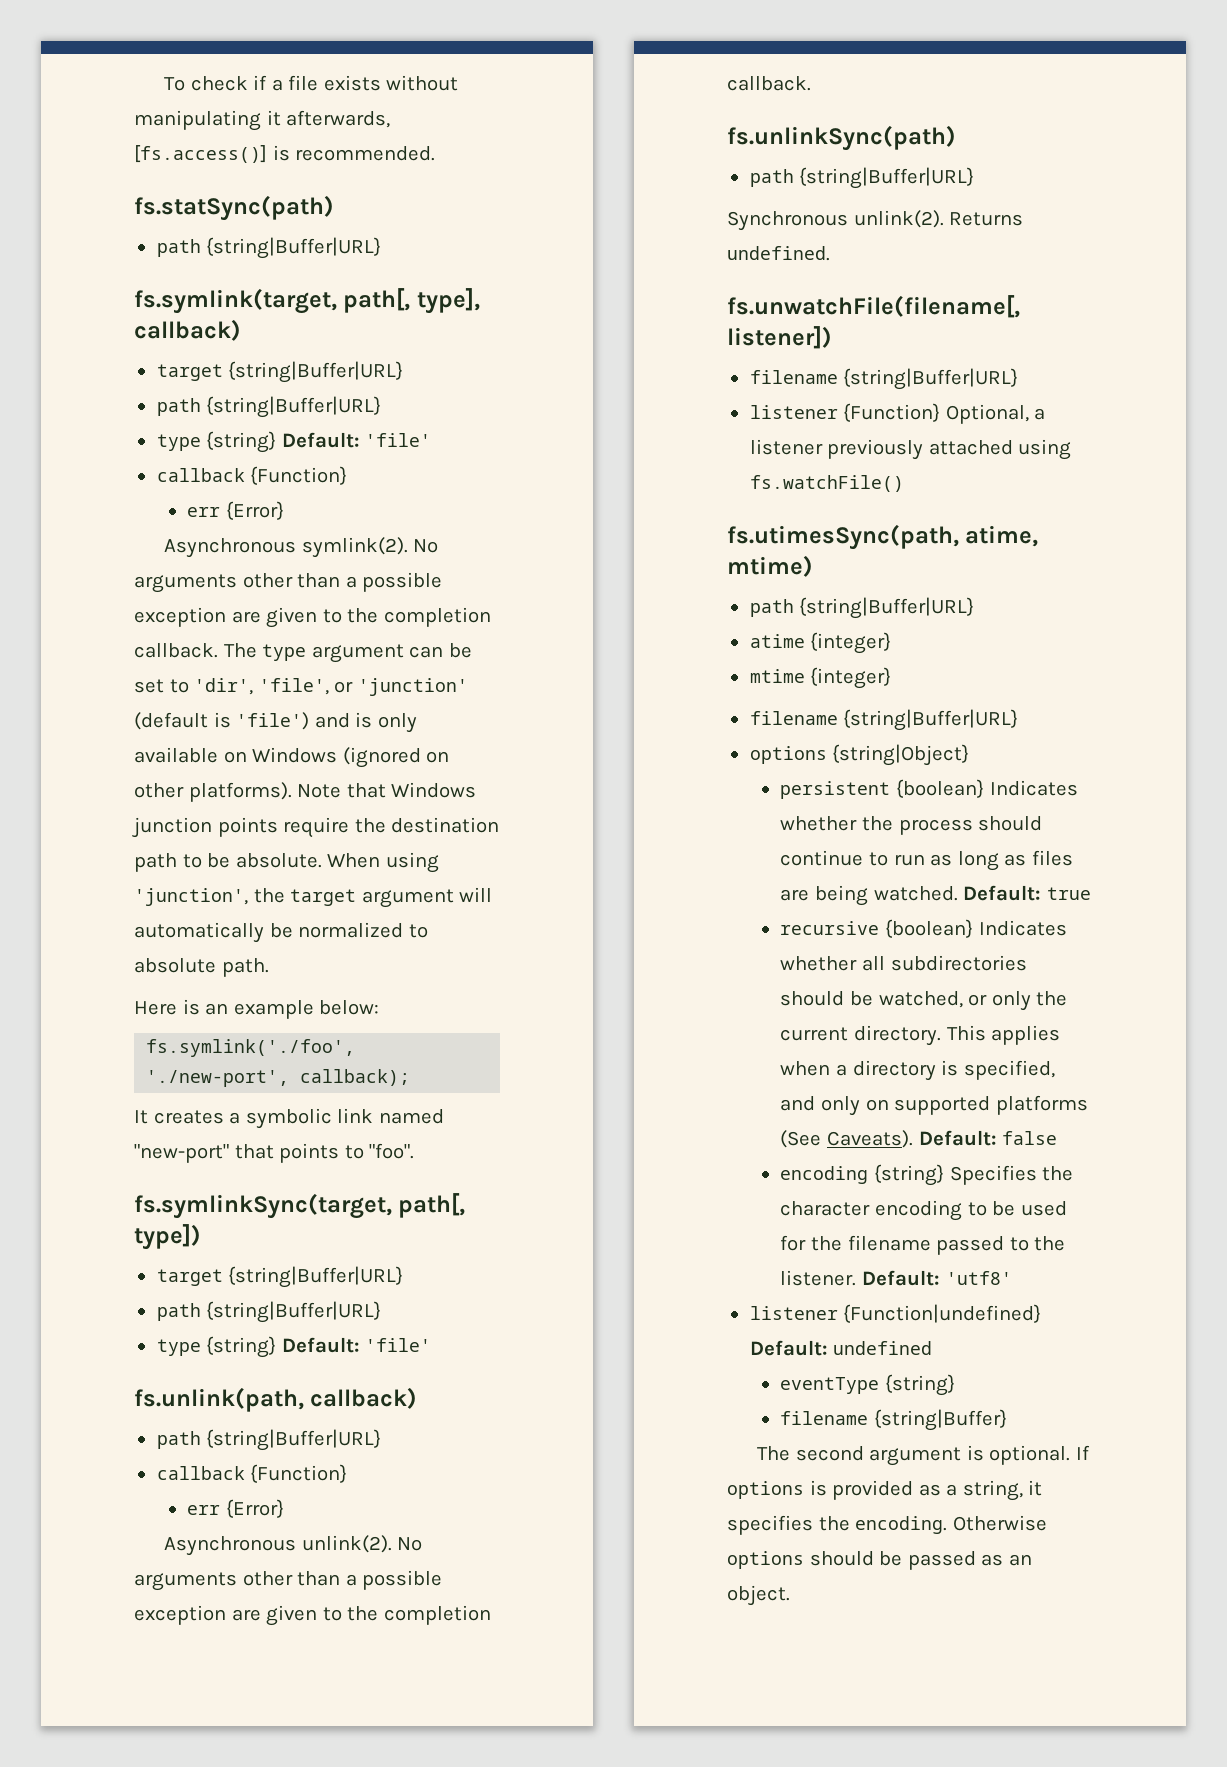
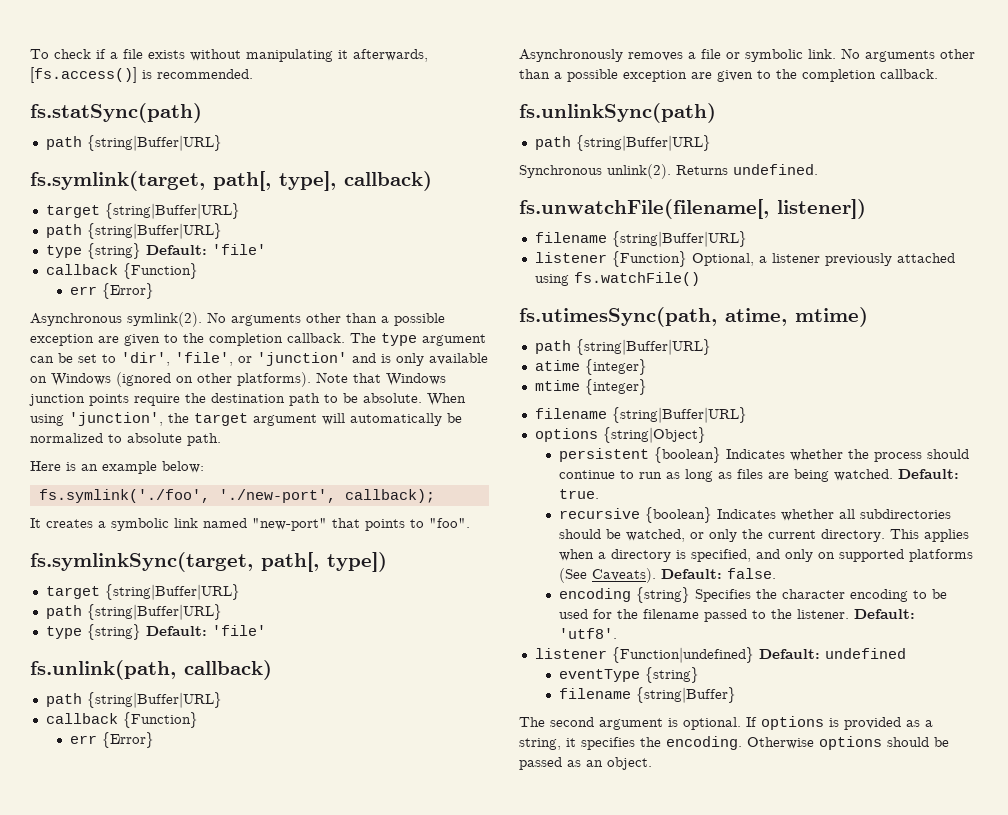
- The type argument can be set to 'dir', 'file', or 'junction' (default is 'file') and is only available on Windows (ignored on other platforms).
+ The type argument can be set to 'dir', 'file', or 'junction' and is only available on Windows (ignored on other platforms).
- Asynchronous unlink(2).
+ Asynchronously removes a file or symbolic link.
- Default: true
+ Default: true.
- Default: false
+ Default: false.
- Default: 'utf8'
+ Default: 'utf8'.

